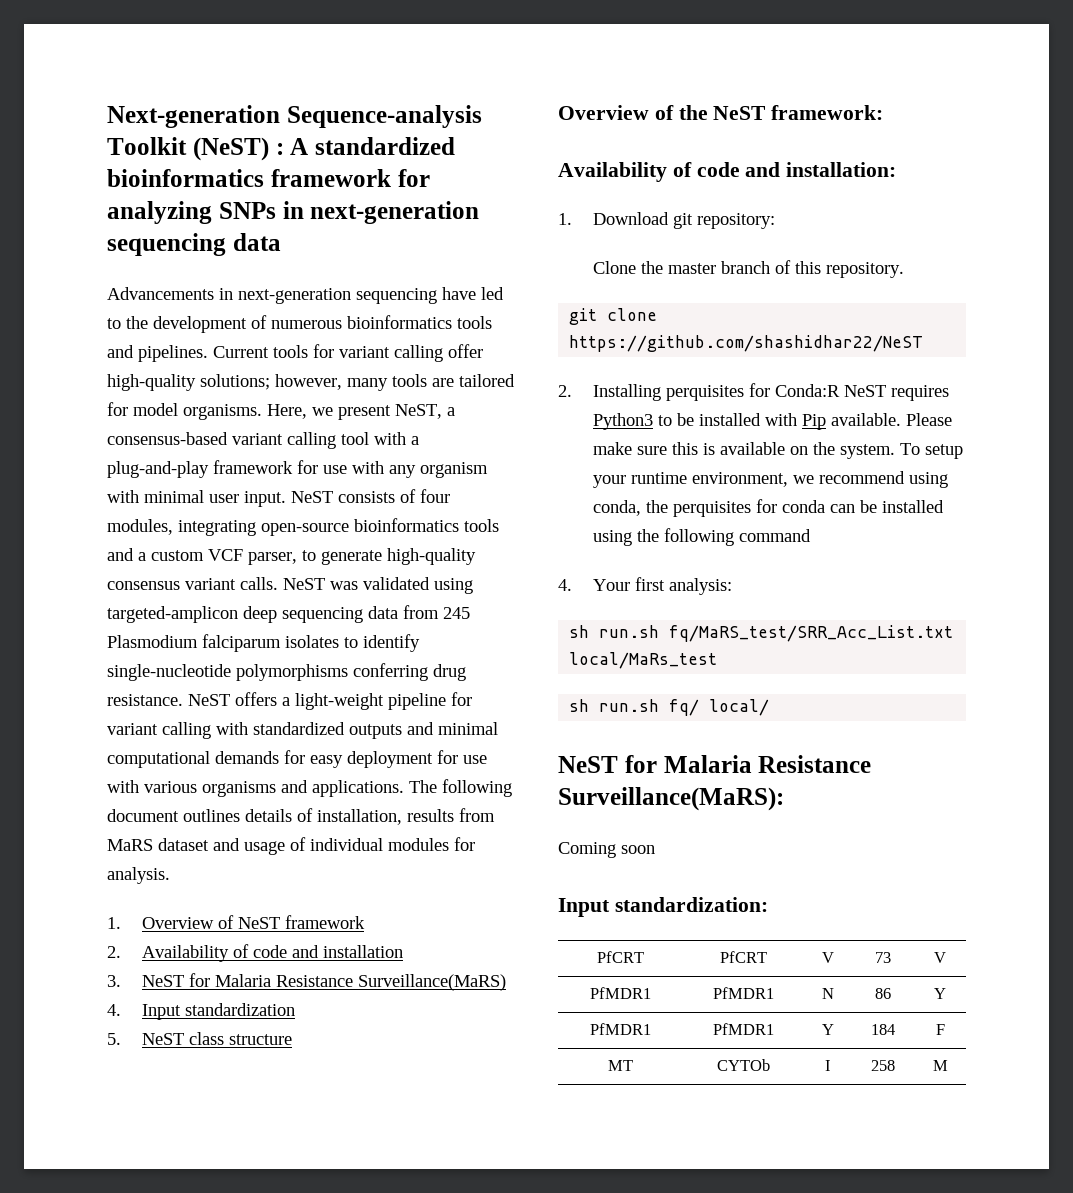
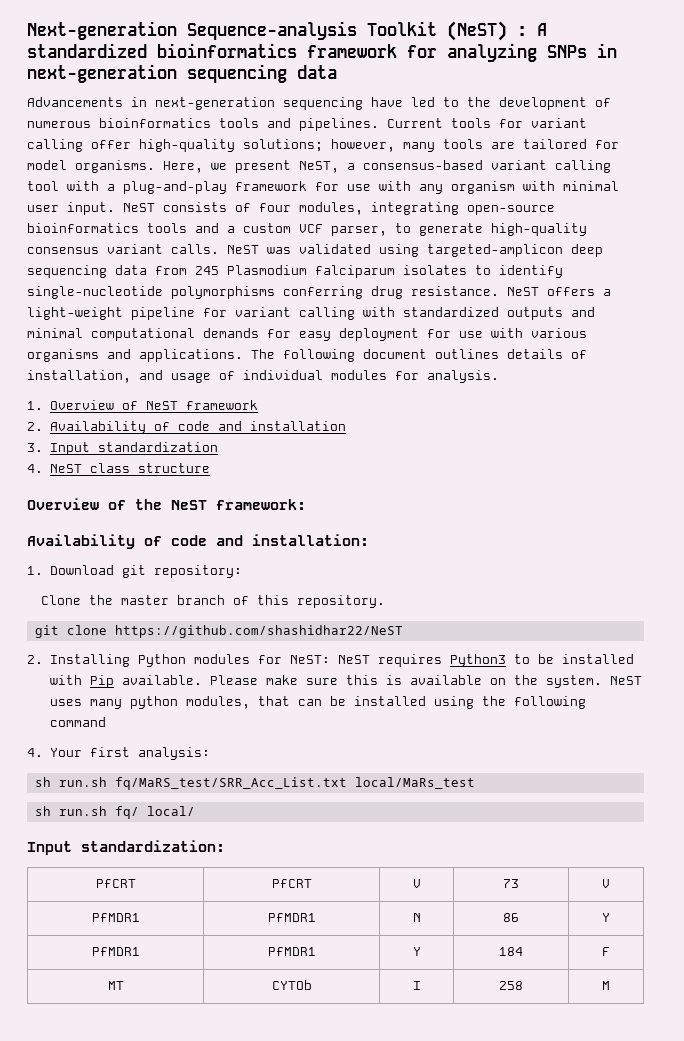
- The following document outlines details of installation, results from MaRS dataset and usage of individual modules for analysis.
+ The following document outlines details of installation, and usage of individual modules for analysis.
- 3. NeST for Malaria Resistance Surveillance(MaRS)
- 4. Input standardization
+ 3. Input standardization
- 5. NeST class structure
+ 4. NeST class structure
- 2. Installing perquisites for Conda:R NeST requires Python3 to be installed with Pip available.
+ 2. Installing Python modules for NeST: NeST requires Python3 to be installed with Pip available.
- To setup your runtime environment, we recommend using conda, the perquisites for conda can be installed using the following command
+ NeST uses many python modules, that can be installed using the following command
- NeST for Malaria Resistance Surveillance(MaRS):
- Coming soon

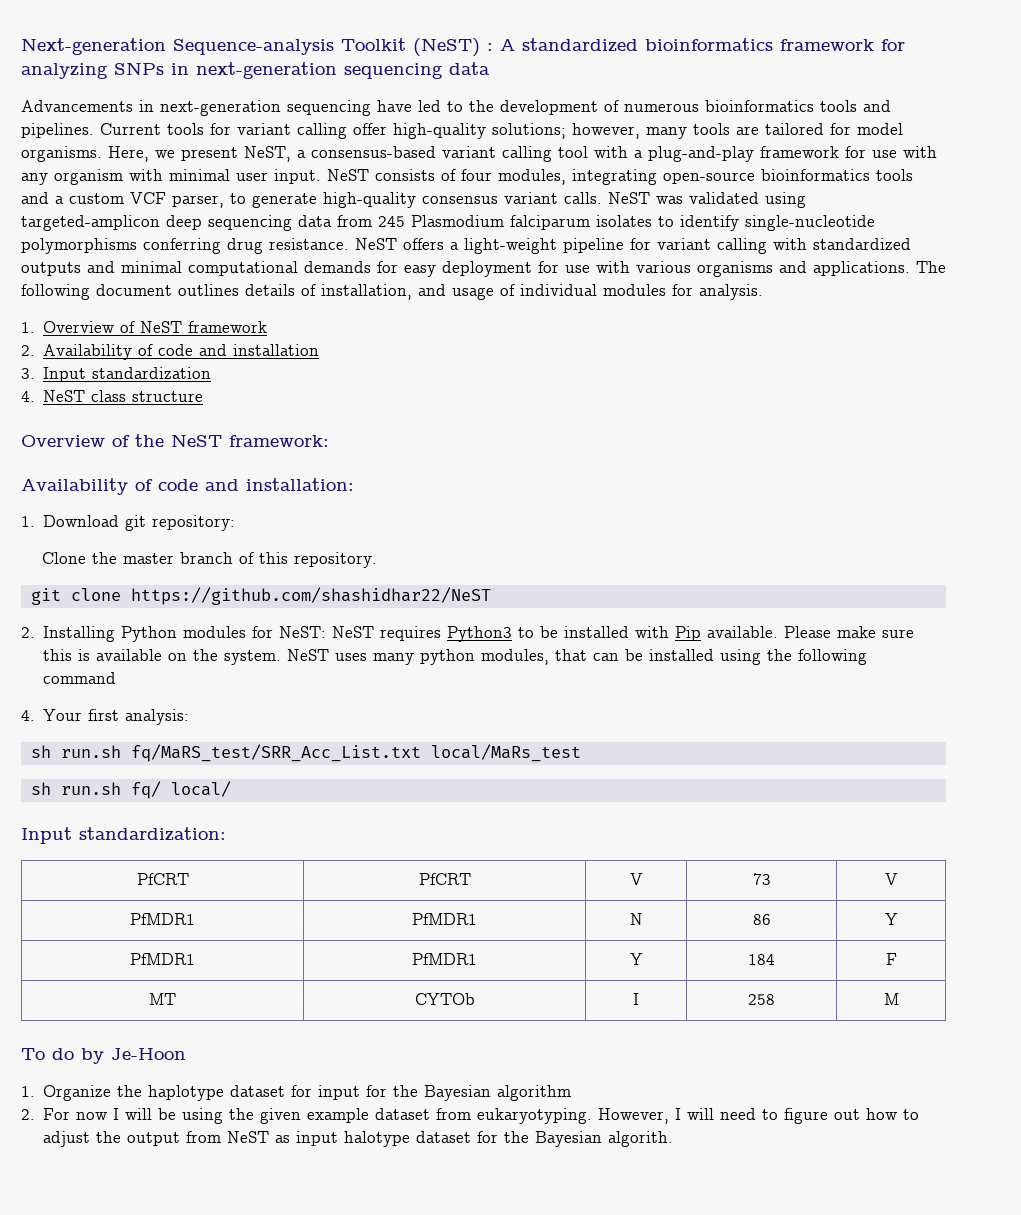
+ To do by Je-Hoon
+ 1. Organize the haplotype dataset for input for the Bayesian algorithm
+ 2. For now I will be using the given example dataset from eukaryotyping. However, I will need to figure out how to adjust the output from NeST as input halotype dataset for the Bayesian algorith.

